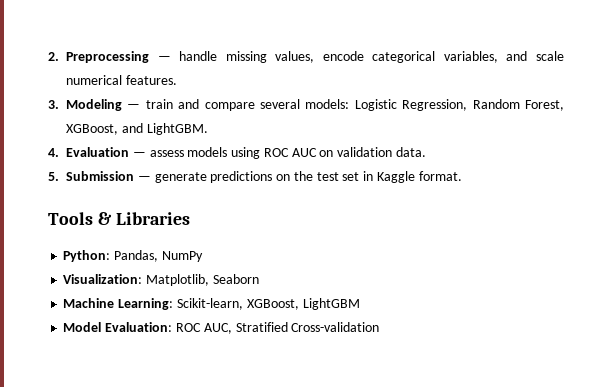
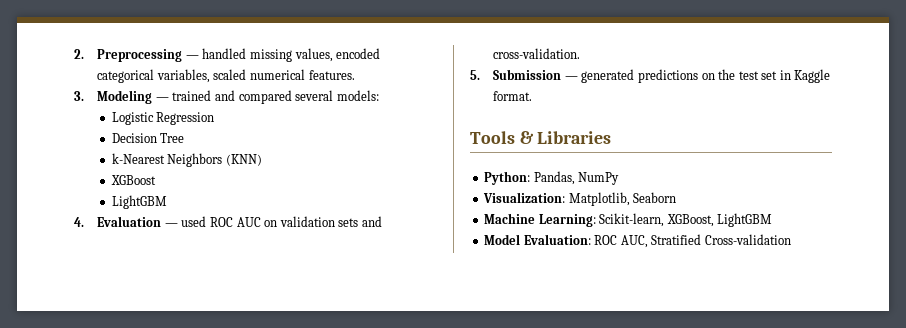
- 2. Preprocessing — handle missing values, encode categorical variables, and scale numerical features.
+ 2. Preprocessing — handled missing values, encoded categorical variables, scaled numerical features.
- 3. Modeling — train and compare several models: Logistic Regression, Random Forest, XGBoost, and LightGBM.
+ 3. Modeling — trained and compared several models:
+ Logistic Regression
+ Decision Tree
+ k-Nearest Neighbors (KNN)
+ XGBoost
+ LightGBM
- 4. Evaluation — assess models using ROC AUC on validation data.
+ 4. Evaluation — used ROC AUC on validation sets and cross-validation.
- 5. Submission — generate predictions on the test set in Kaggle format.
+ 5. Submission — generated predictions on the test set in Kaggle format.

